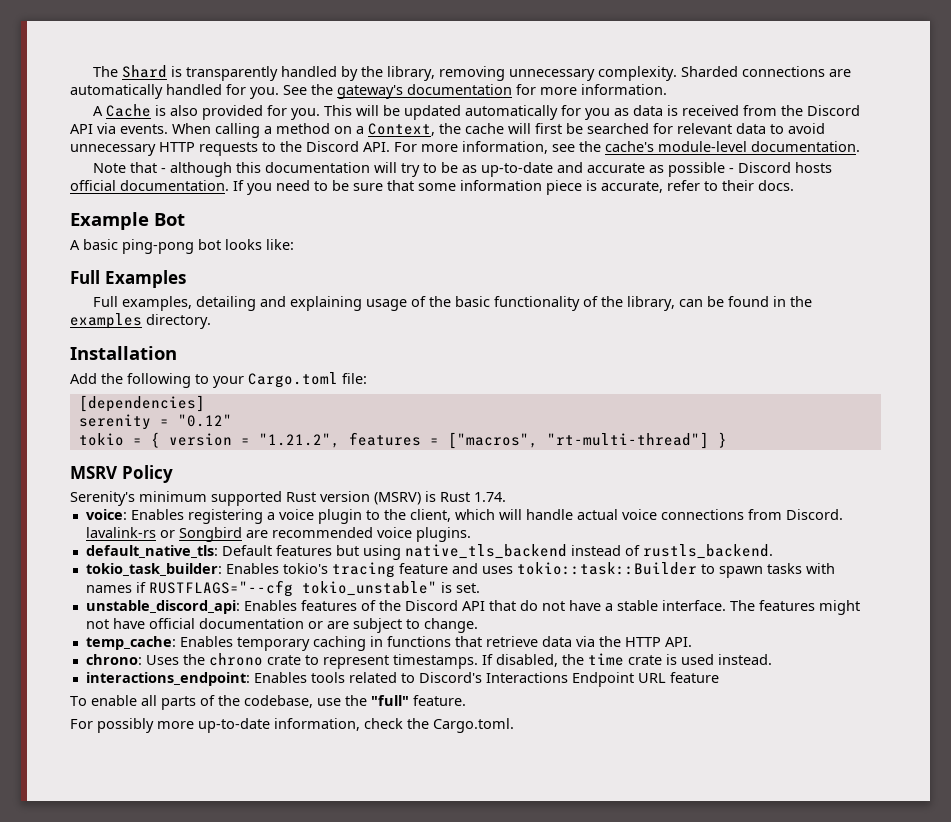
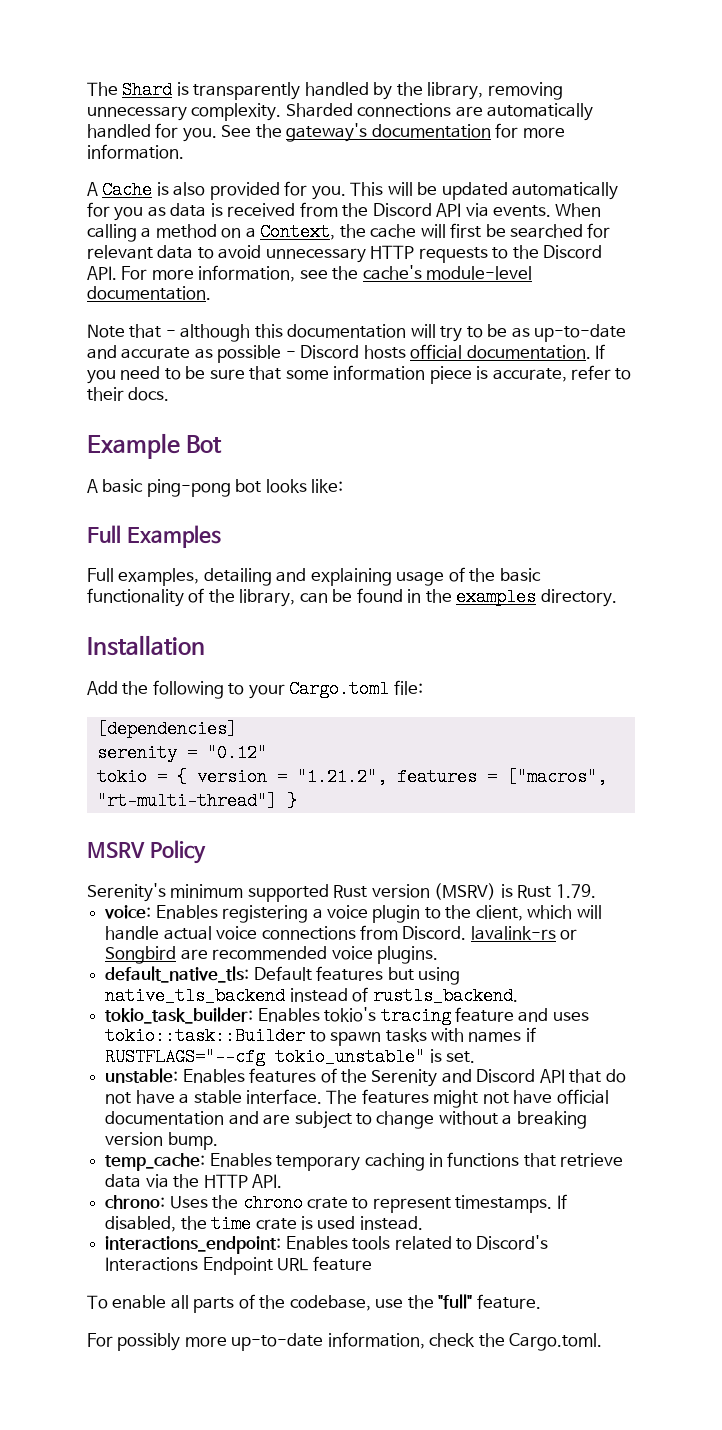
- Serenity's minimum supported Rust version (MSRV) is Rust 1.74.
+ Serenity's minimum supported Rust version (MSRV) is Rust 1.79.
- unstable_discord_api: Enables features of the Discord API that do not have a stable interface.
+ unstable: Enables features of the Serenity and Discord API that do not have a stable interface.
- The features might not have official documentation or are subject to change.
+ The features might not have official documentation and are subject to change without a breaking version bump.

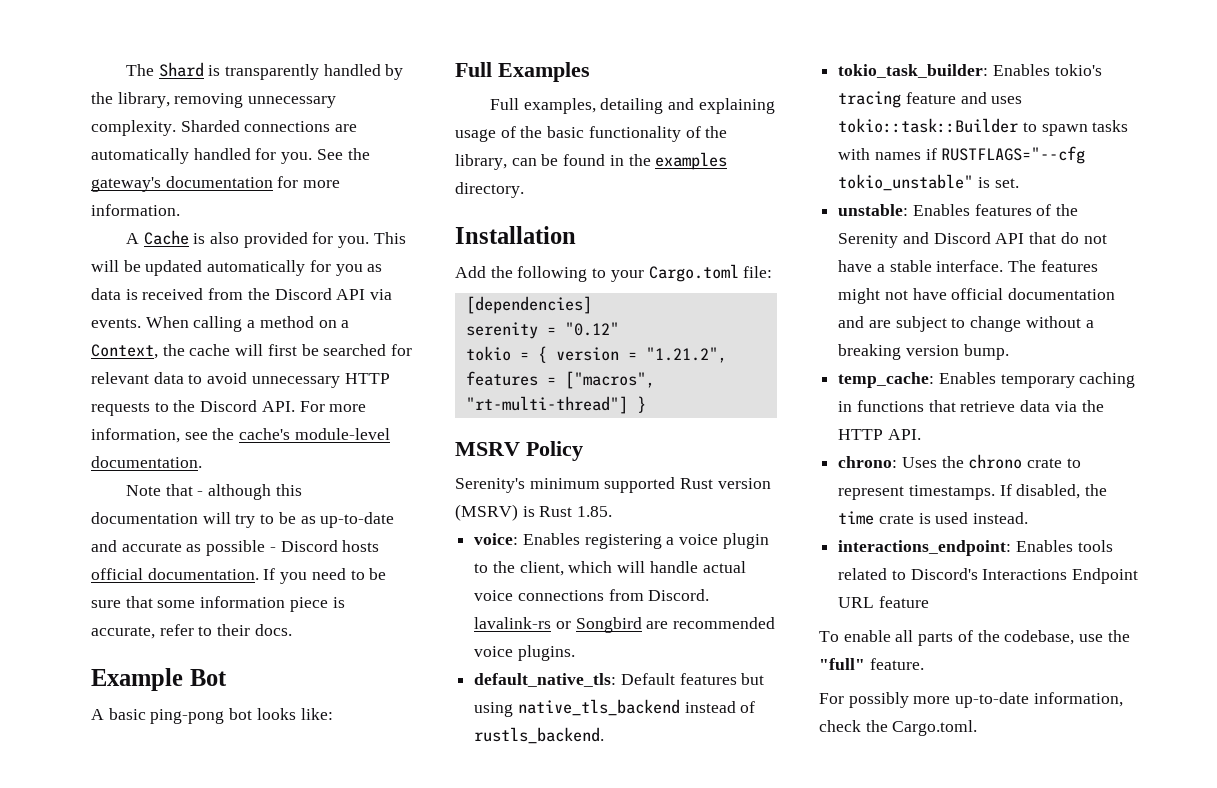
- Serenity's minimum supported Rust version (MSRV) is Rust 1.79.
+ Serenity's minimum supported Rust version (MSRV) is Rust 1.85.

